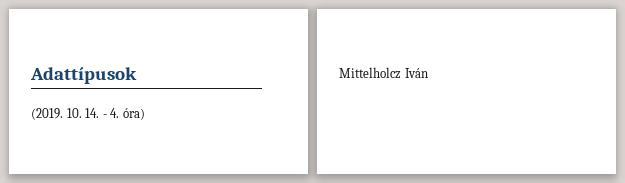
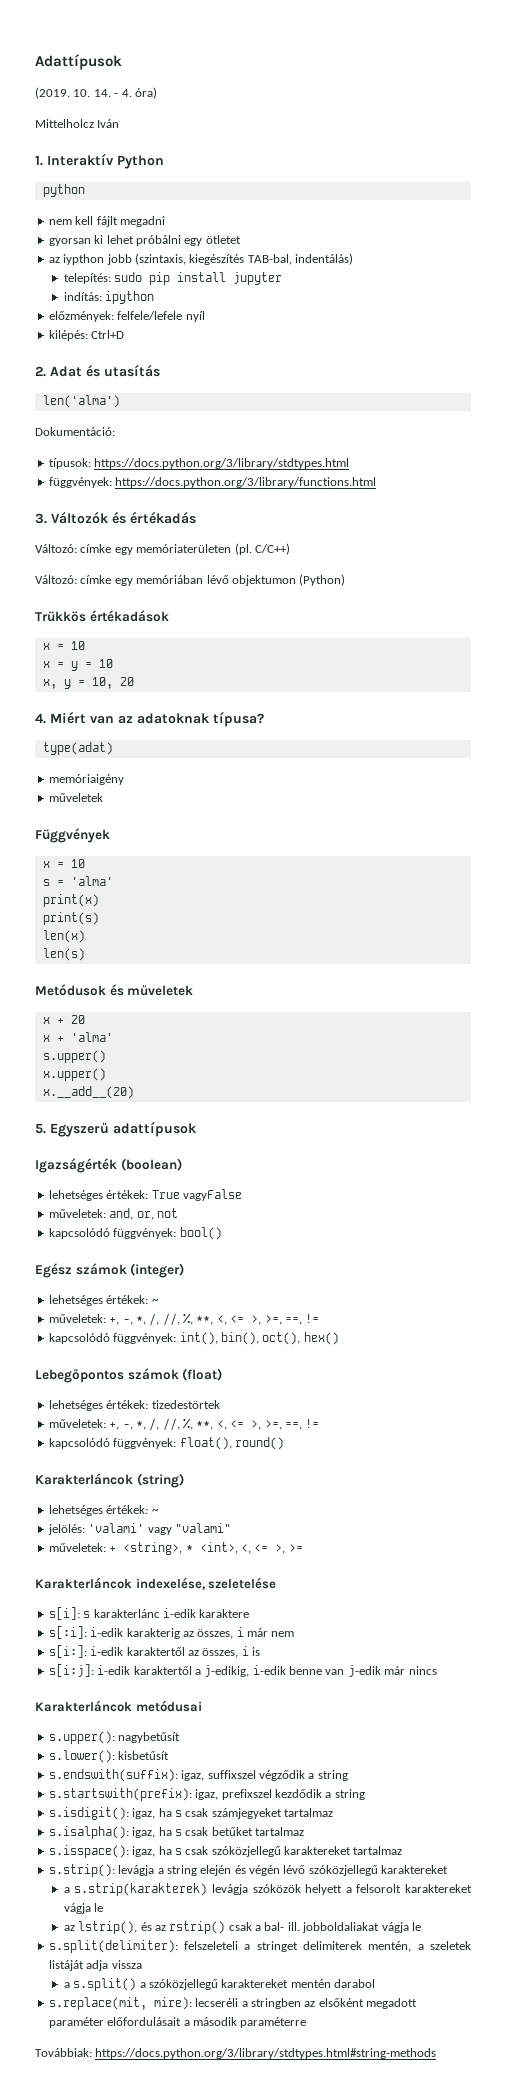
+ 1. Interaktív Python
+ python
+ nem kell fájlt megadni
+ gyorsan ki lehet próbálni egy ötletet
+ az iypthon jobb (szintaxis, kiegészítés TAB-bal, indentálás)
+ telepítés: sudo pip install jupyter
+ indítás: ipython
+ előzmények: felfele/lefele nyíl
+ kilépés: Ctrl+D
+ 2. Adat és utasítás
+ len('alma')
+ Dokumentáció:
+ típusok: https://docs.python.org/3/library/stdtypes.html
+ függvények: https://docs.python.org/3/library/functions.html
+ 3. Változók és értékadás
+ Változó: címke egy memóriaterületen (pl. C/C++)
+ Változó: címke egy memóriában lévő objektumon (Python)
+ Trükkös értékadások
+ x = 10
+ x = y = 10
+ x, y = 10, 20
+ 4. Miért van az adatoknak típusa?
+ type(adat)
+ memóriaigény
+ műveletek
+ Függvények
+ x = 10
+ s = 'alma'
+ print(x)
+ print(s)
+ len(x)
+ len(s)
+ Metódusok és műveletek
+ x + 20
+ x + 'alma'
+ s.upper()
+ x.upper()
+ x.__add__(20)
+ 5. Egyszerű adattípusok
+ Igazságérték (boolean)
+ lehetséges értékek: True vagyFalse
+ műveletek: and, or, not
+ kapcsolódó függvények: bool()
+ Egész számok (integer)
+ lehetséges értékek: ~
+ műveletek: +, -, *, /, //, %, **, <, <= >, >=, ==, !=
+ kapcsolódó függvények: int(), bin(), oct(), hex()
+ Lebegőpontos számok (float)
+ lehetséges értékek: tizedestörtek
+ műveletek: +, -, *, /, //, %, **, <, <= >, >=, ==, !=
+ kapcsolódó függvények: float(), round()
+ Karakterláncok (string)
+ lehetséges értékek: ~
+ jelölés: 'valami' vagy "valami"
+ műveletek: + <string>, * <int>, <, <= >, >=
+ Karakterláncok indexelése, szeletelése
+ s[i]: s karakterlánc i-edik karaktere
+ s[:i]: i-edik karakterig az összes, i már nem
+ s[i:]: i-edik karaktertől az összes, i is
+ s[i:j]: i-edik karaktertől a j-edikig, i-edik benne van j-edik már nincs
+ Karakterláncok metódusai
+ s.upper(): nagybetűsít
+ s.lower(): kisbetűsít
+ s.endswith(suffix): igaz, suffixszel végződik a string
+ s.startswith(prefix): igaz, prefixszel kezdődik a string
+ s.isdigit(): igaz, ha s csak számjegyeket tartalmaz
+ s.isalpha(): igaz, ha s csak betűket tartalmaz
+ s.isspace(): igaz, ha s csak szóközjellegű karaktereket tartalmaz
+ s.strip(): levágja a string elején és végén lévő szóközjellegű karaktereket
+ a s.strip(karakterek) levágja szóközök helyett a felsorolt karaktereket vágja le
+ az lstrip(), és az rstrip() csak a bal- ill. jobboldaliakat vágja le
+ s.split(delimiter): felszeleteli a stringet delimiterek mentén, a szeletek listáját adja vissza
+ a s.split() a szóközjellegű karaktereket mentén darabol
+ s.replace(mit, mire): lecseréli a stringben az elsőként megadott paraméter előfordulásait a második paraméterre
+ Továbbiak: https://docs.python.org/3/library/stdtypes.html#string-methods

